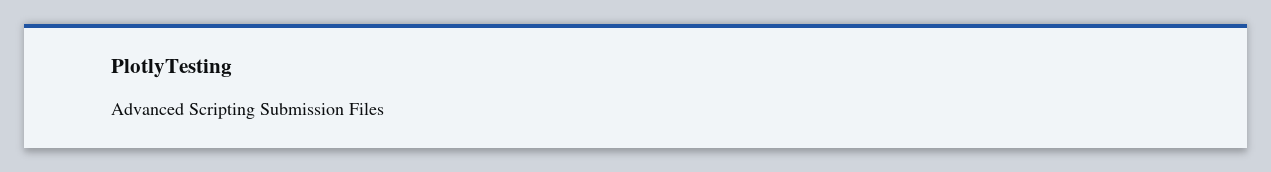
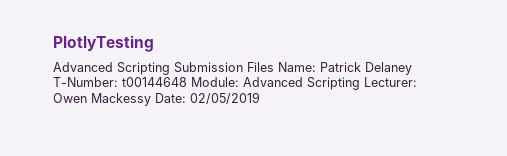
- Advanced Scripting Submission Files
+ Advanced Scripting Submission Files Name: Patrick Delaney T-Number: t00144648 Module: Advanced Scripting Lecturer: Owen Mackessy Date: 02/05/2019

